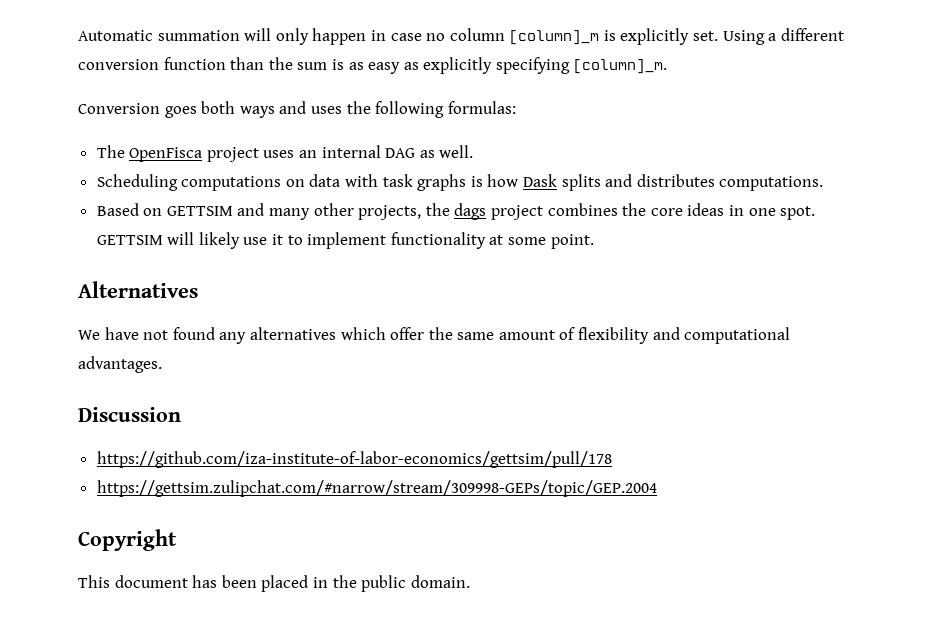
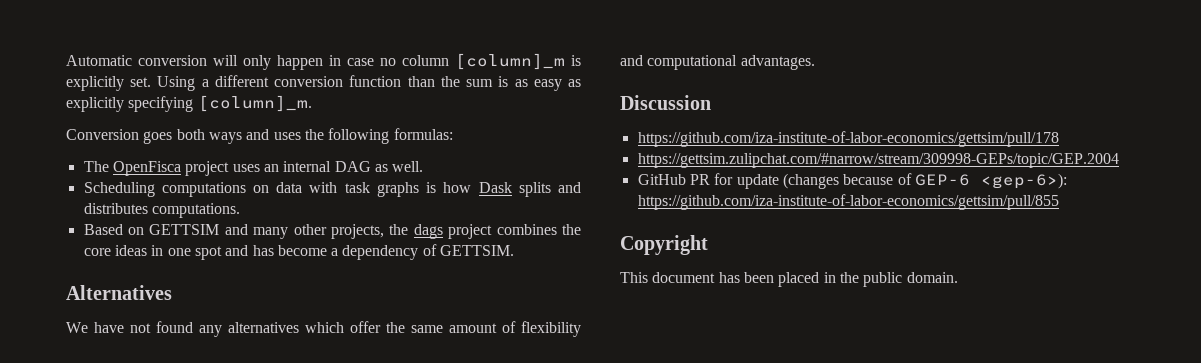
- Automatic summation will only happen in case no column [column]_m is explicitly set.
+ Automatic conversion will only happen in case no column [column]_m is explicitly set.
- Based on GETTSIM and many other projects, the dags project combines the core ideas in one spot. GETTSIM will likely use it to implement functionality at some point.
+ Based on GETTSIM and many other projects, the dags project combines the core ideas in one spot and has become a dependency of GETTSIM.
+ GitHub PR for update (changes because of GEP-6 <gep-6>): https://github.com/iza-institute-of-labor-economics/gettsim/pull/855

